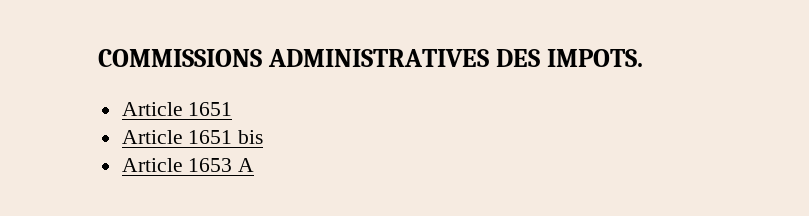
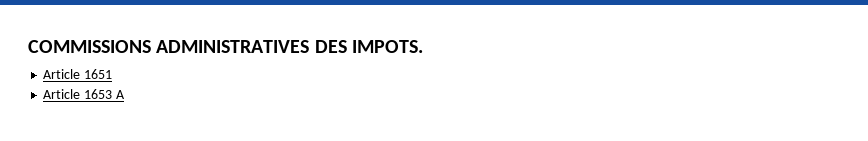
- Article 1651 bis

